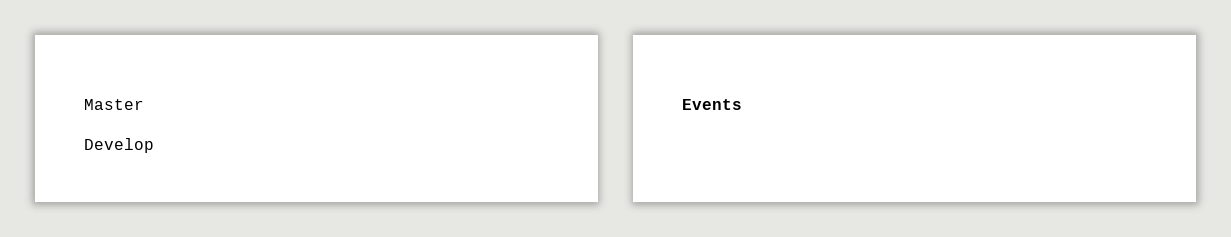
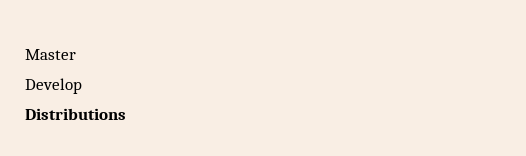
- Events
+ Distributions

